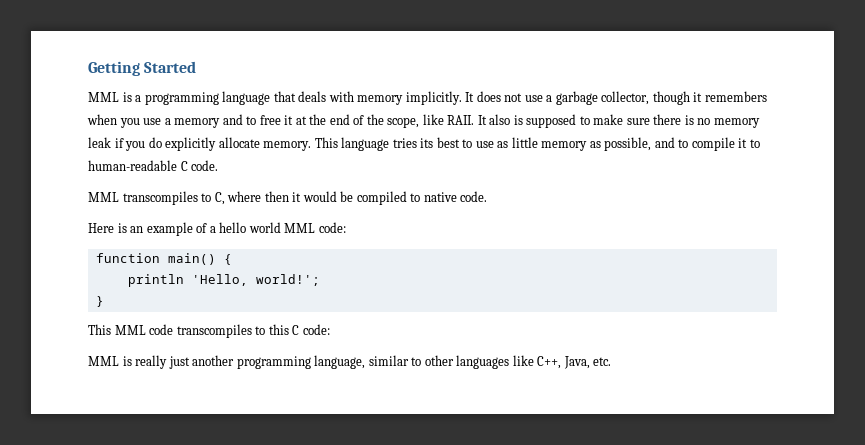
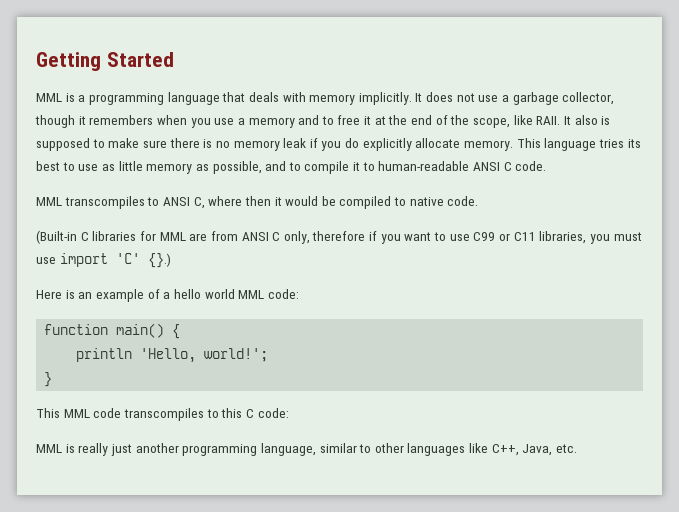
- This language tries its best to use as little memory as possible, and to compile it to human-readable C code.
+ This language tries its best to use as little memory as possible, and to compile it to human-readable ANSI C code.
- MML transcompiles to C, where then it would be compiled to native code.
+ MML transcompiles to ANSI C, where then it would be compiled to native code.
+ (Built-in C libraries for MML are from ANSI C only, therefore if you want to use C99 or C11 libraries, you must use import 'C' {}.)

